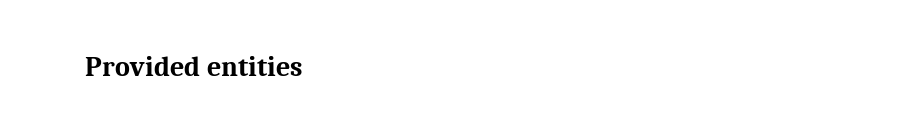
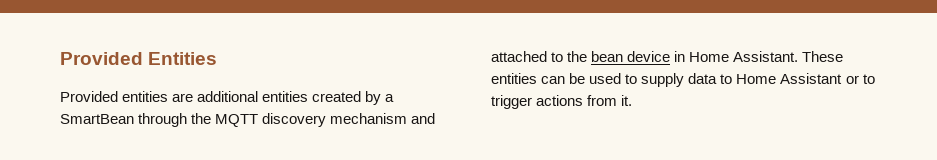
- Provided entities
+ Provided Entities
+ Provided entities are additional entities created by a SmartBean through the MQTT discovery mechanism and attached to the bean device in Home Assistant. These entities can be used to supply data to Home Assistant or to trigger actions from it.

